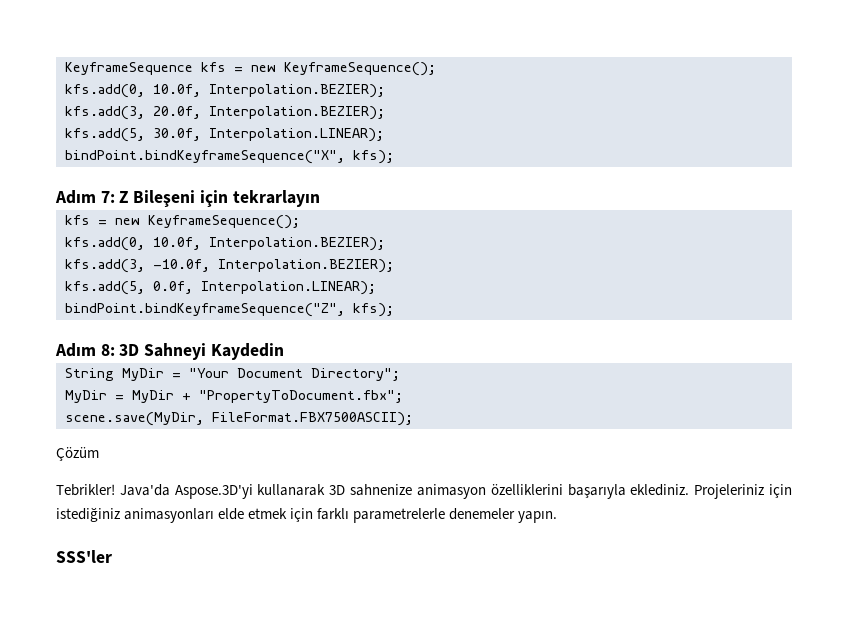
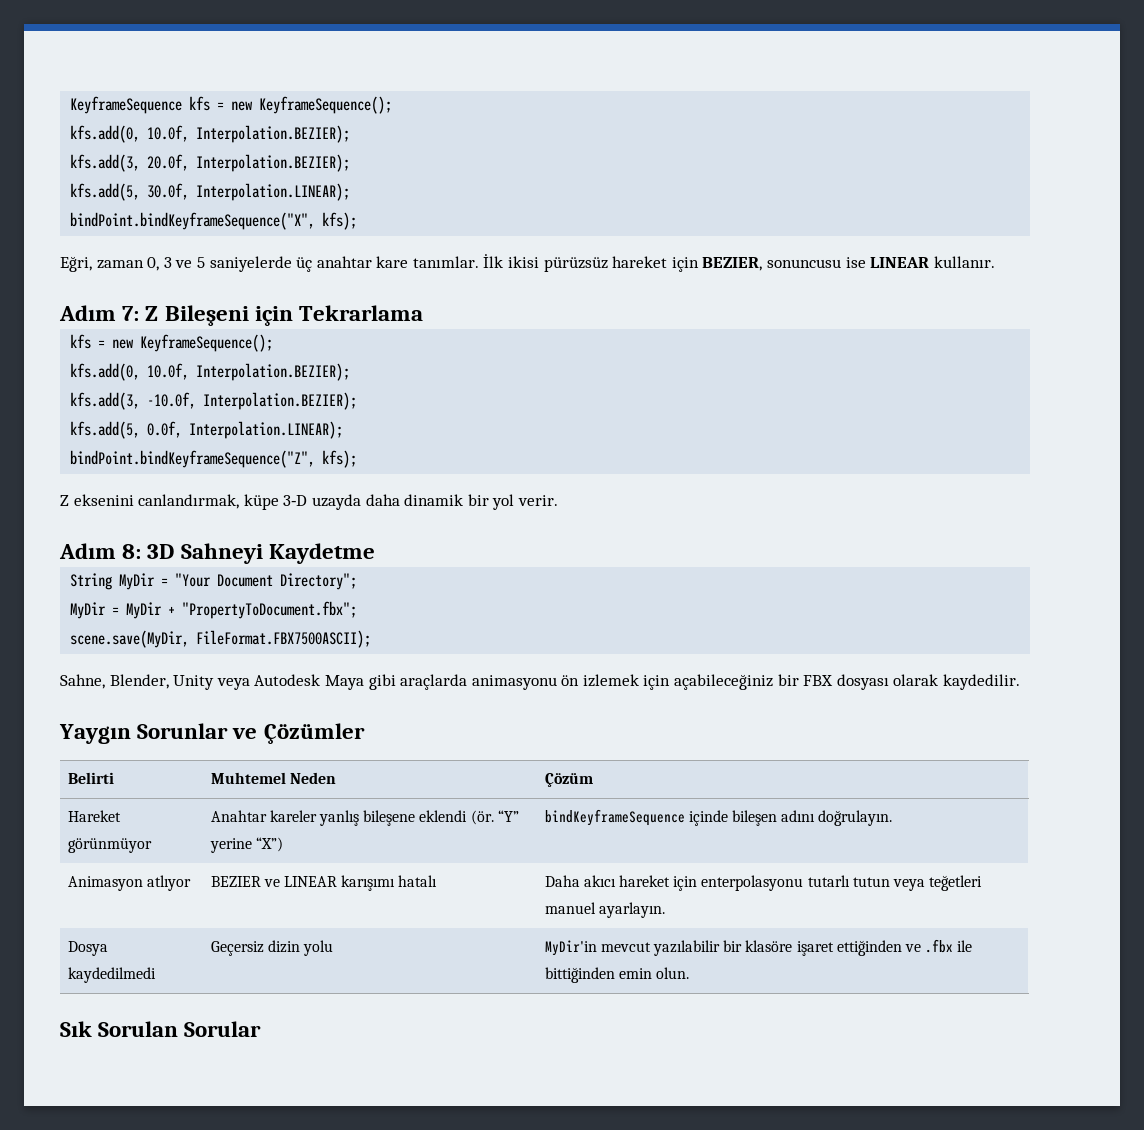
+ Eğri, zaman 0, 3 ve 5 saniyelerde üç anahtar kare tanımlar. İlk ikisi pürüzsüz hareket için BEZIER, sonuncusu ise LINEAR kullanır.
- Adım 7: Z Bileşeni için tekrarlayın
+ Adım 7: Z Bileşeni için Tekrarlama
+ Z eksenini canlandırmak, küpe 3‑D uzayda daha dinamik bir yol verir.
- Adım 8: 3D Sahneyi Kaydedin
+ Adım 8: 3D Sahneyi Kaydetme
- Çözüm
- Tebrikler! Java'da Aspose.3D'yi kullanarak 3D sahnenize animasyon özelliklerini başarıyla eklediniz. Projeleriniz için istediğiniz animasyonları elde etmek için farklı parametrelerle denemeler yapın.
- SSS'ler
+ Sahne, Blender, Unity veya Autodesk Maya gibi araçlarda animasyonu ön izlemek için açabileceğiniz bir FBX dosyası olarak kaydedilir.
+ Yaygın Sorunlar ve Çözümler
+ Belirti | Muhtemel Neden | Çözüm
+ Hareket görünmüyor | Anahtar kareler yanlış bileşene eklendi (ör. “Y” yerine “X”) | bindKeyframeSequence içinde bileşen adını doğrulayın.
+ Animasyon atlıyor | BEZIER ve LINEAR karışımı hatalı | Daha akıcı hareket için enterpolasyonu tutarlı tutun veya teğetleri manuel ayarlayın.
+ Dosya kaydedilmedi | Geçersiz dizin yolu | MyDir'in mevcut yazılabilir bir klasöre işaret ettiğinden ve .fbx ile bittiğinden emin olun.
+ Sık Sorulan Sorular

